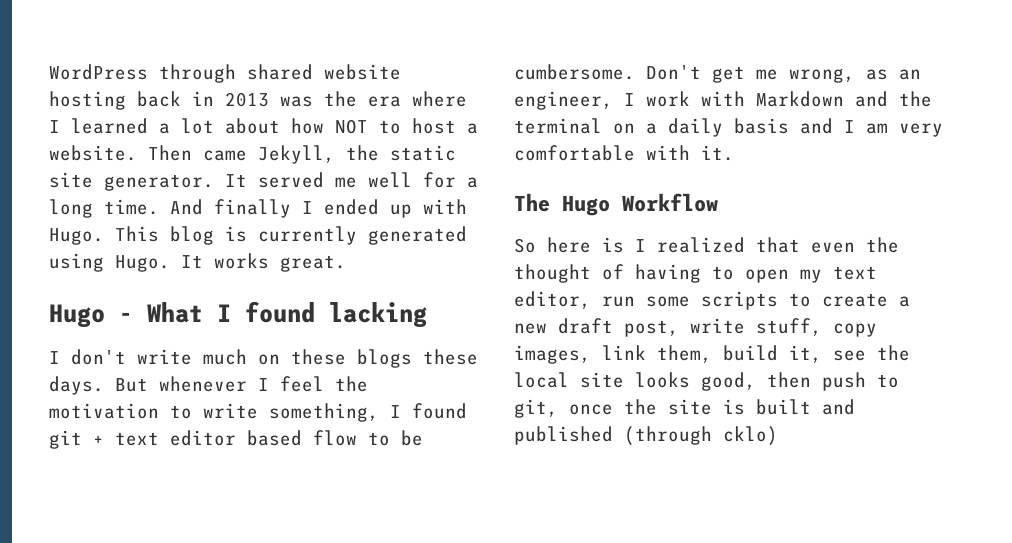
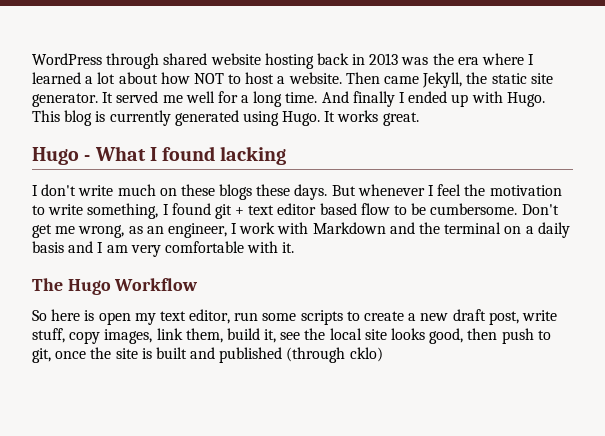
- So here is I realized that even the thought of having to open my text editor, run some scripts to create a new draft post, write stuff, copy images, link them, build it, see the local site looks good, then push to git, once the site is built and published (through cklo)
+ So here is open my text editor, run some scripts to create a new draft post, write stuff, copy images, link them, build it, see the local site looks good, then push to git, once the site is built and published (through cklo)

